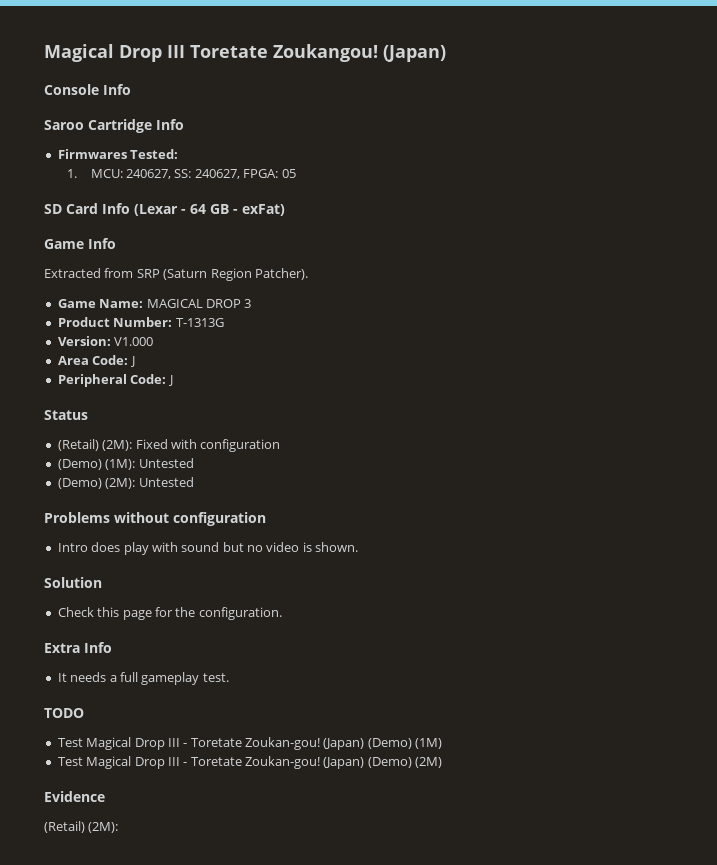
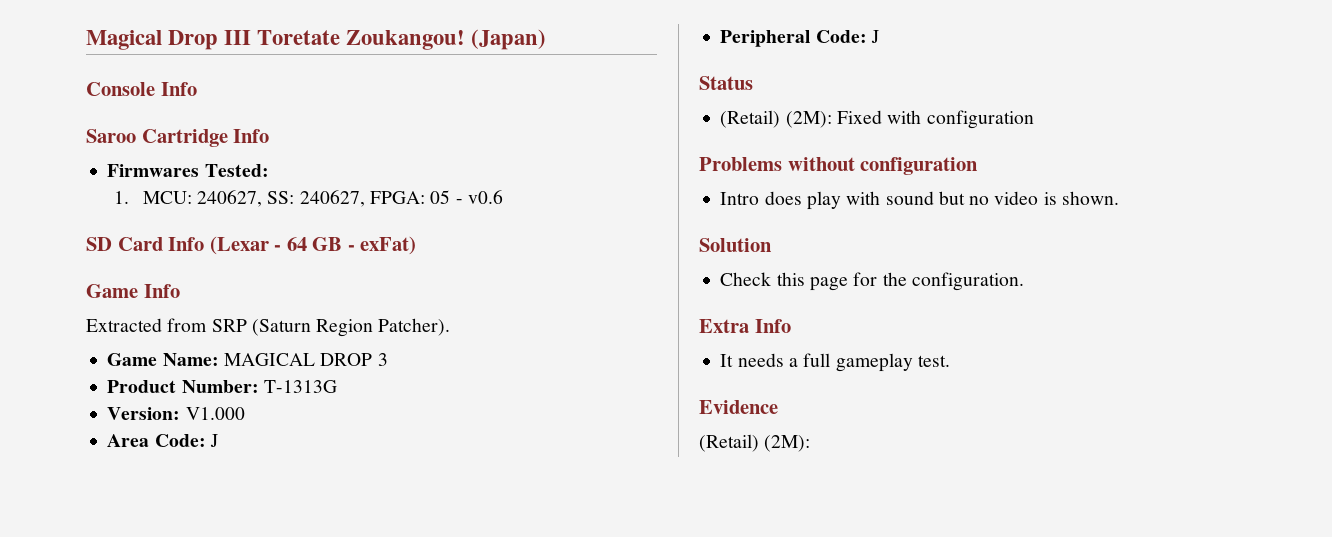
- 1. MCU: 240627, SS: 240627, FPGA: 05
+ 1. MCU: 240627, SS: 240627, FPGA: 05 - v0.6
- (Demo) (1M): Untested
- (Demo) (2M): Untested
- TODO
- Test Magical Drop III - Toretate Zoukan-gou! (Japan) (Demo) (1M)
- Test Magical Drop III - Toretate Zoukan-gou! (Japan) (Demo) (2M)

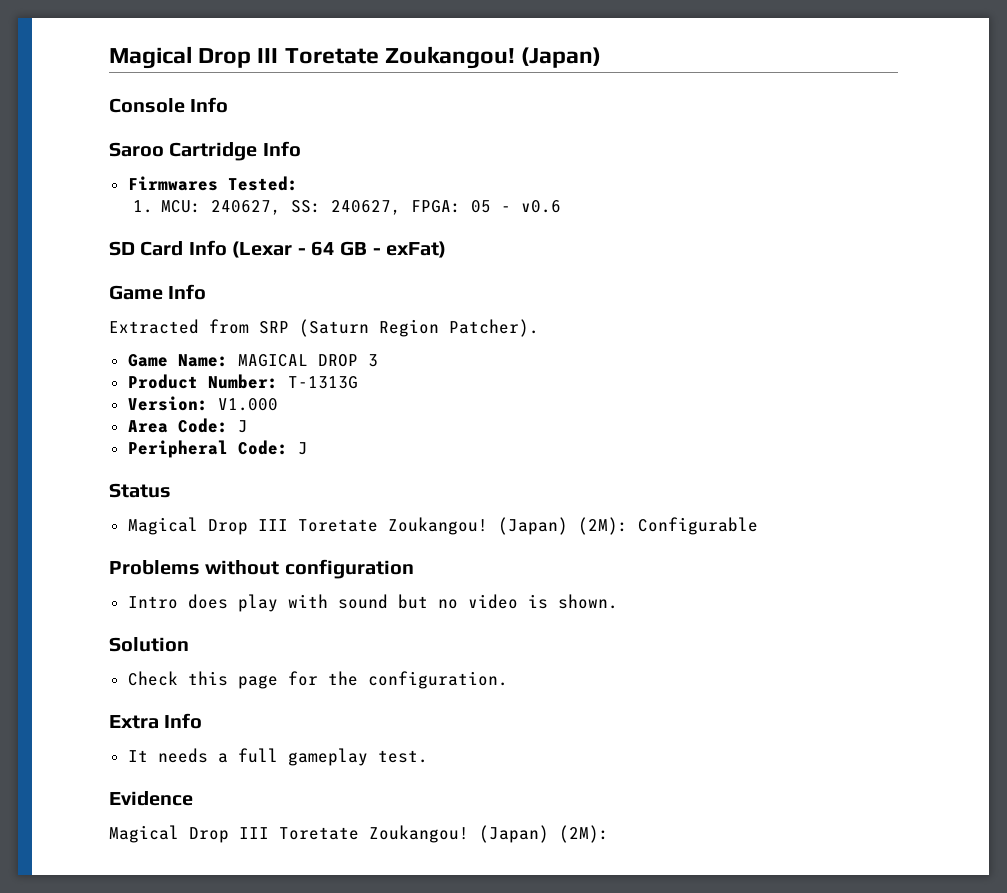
- (Retail) (2M): Fixed with configuration
+ Magical Drop III Toretate Zoukangou! (Japan) (2M): Configurable
  Evidence
- (Retail) (2M):
+ Magical Drop III Toretate Zoukangou! (Japan) (2M):

